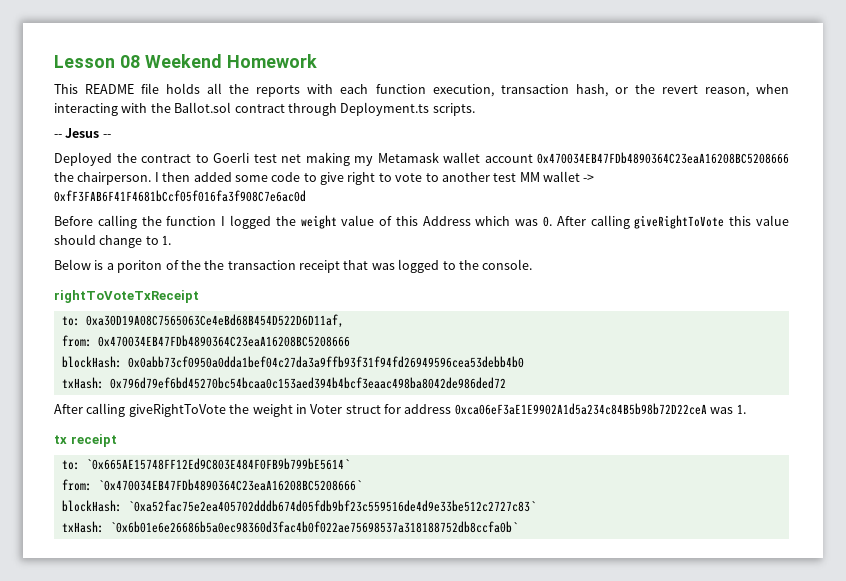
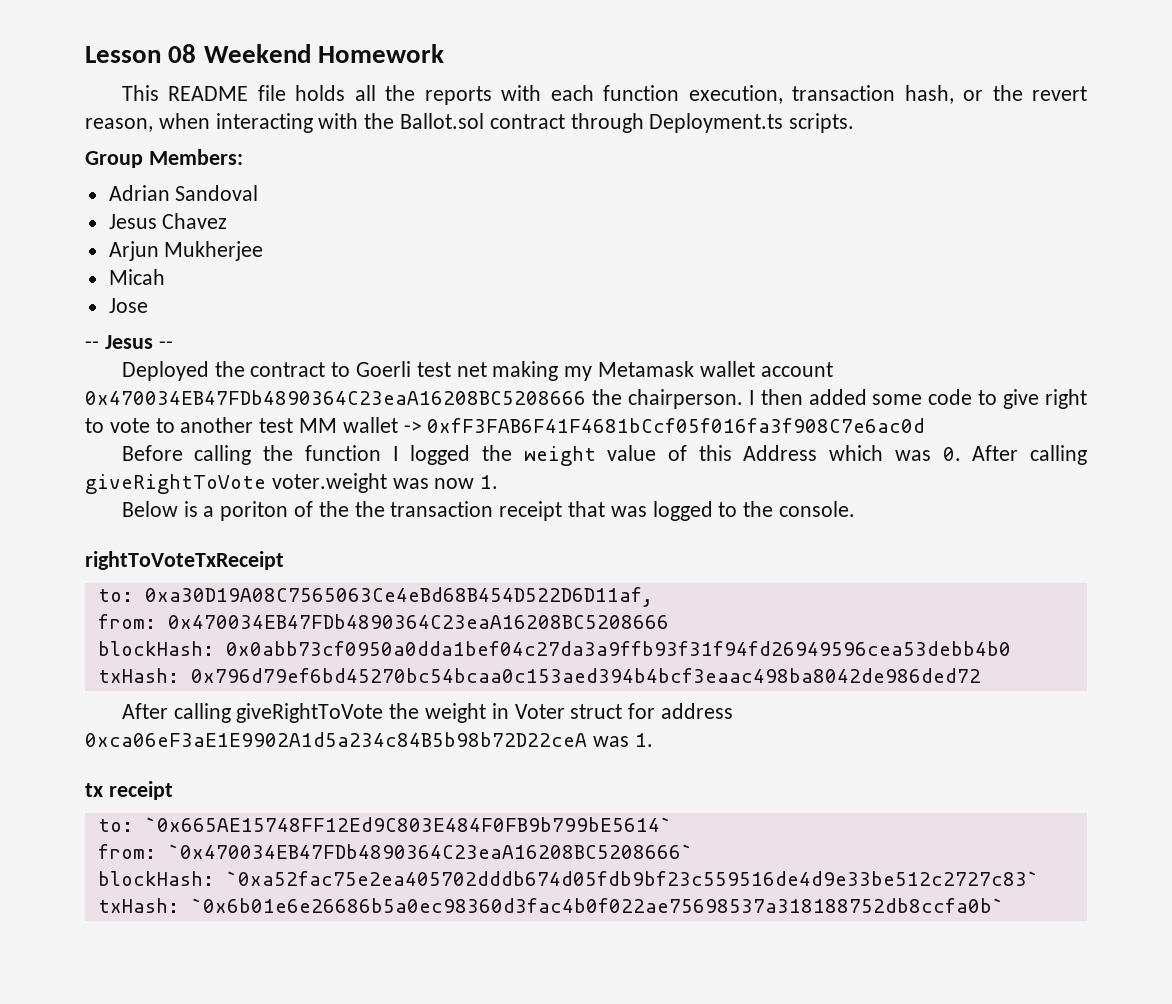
+ Group Members:
+ Adrian Sandoval
+ Jesus Chavez
+ Arjun Mukherjee
+ Micah
+ Jose
- Before calling the function I logged the weight value of this Address which was 0. After calling giveRightToVote this value should change to 1.
+ Before calling the function I logged the weight value of this Address which was 0. After calling giveRightToVote voter.weight was now 1.

